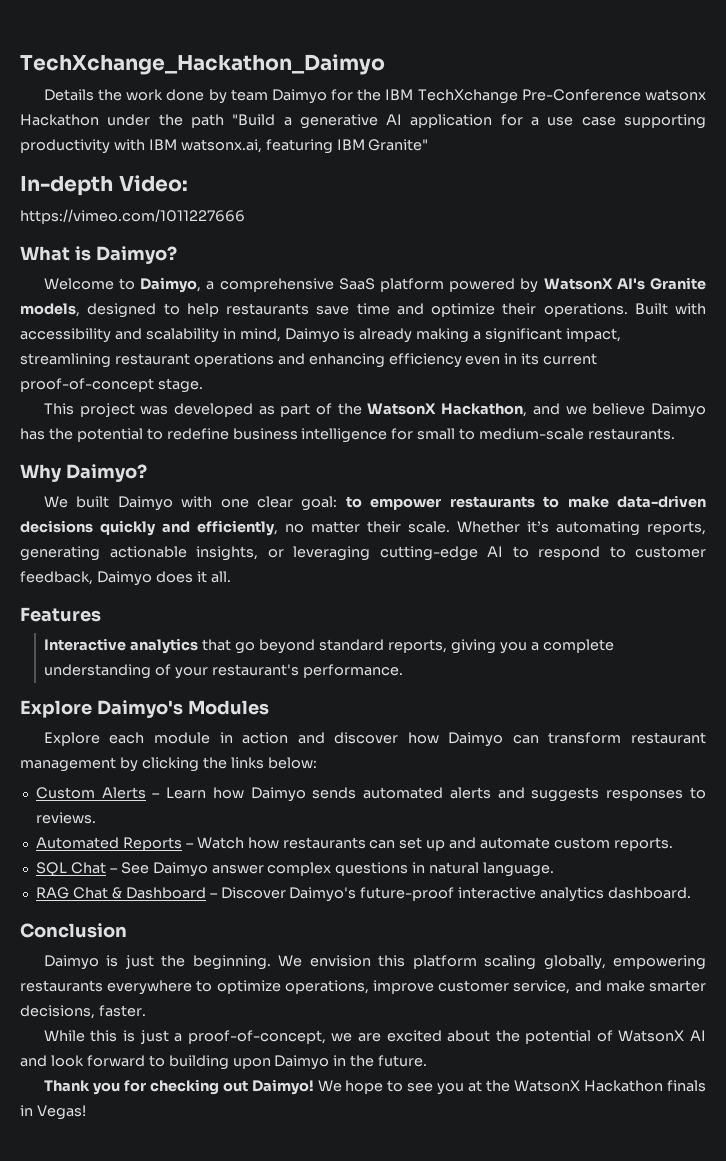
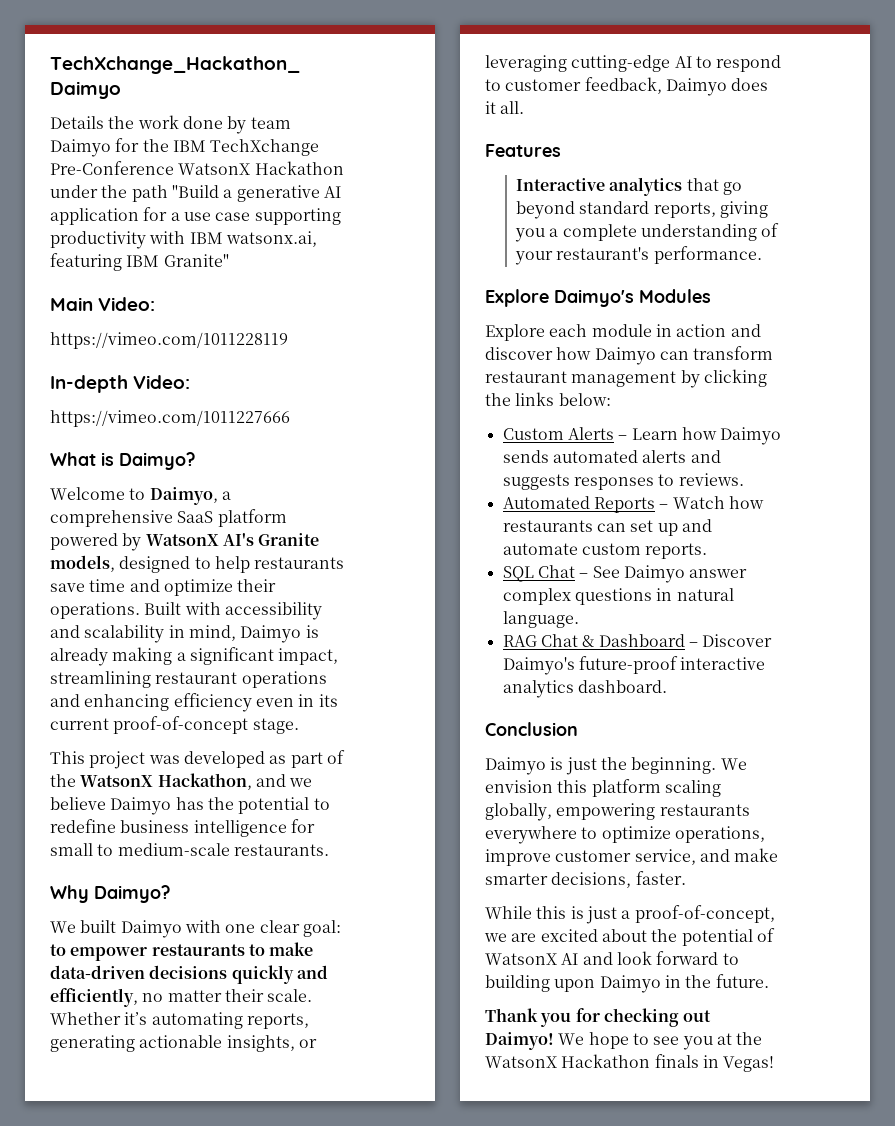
- Details the work done by team Daimyo for the IBM TechXchange Pre-Conference watsonx Hackathon under the path "Build a generative AI application for a use case supporting productivity with IBM watsonx.ai, featuring IBM Granite"
+ Details the work done by team Daimyo for the IBM TechXchange Pre-Conference WatsonX Hackathon under the path "Build a generative AI application for a use case supporting productivity with IBM watsonx.ai, featuring IBM Granite"
+ Main Video:
+ https://vimeo.com/1011228119

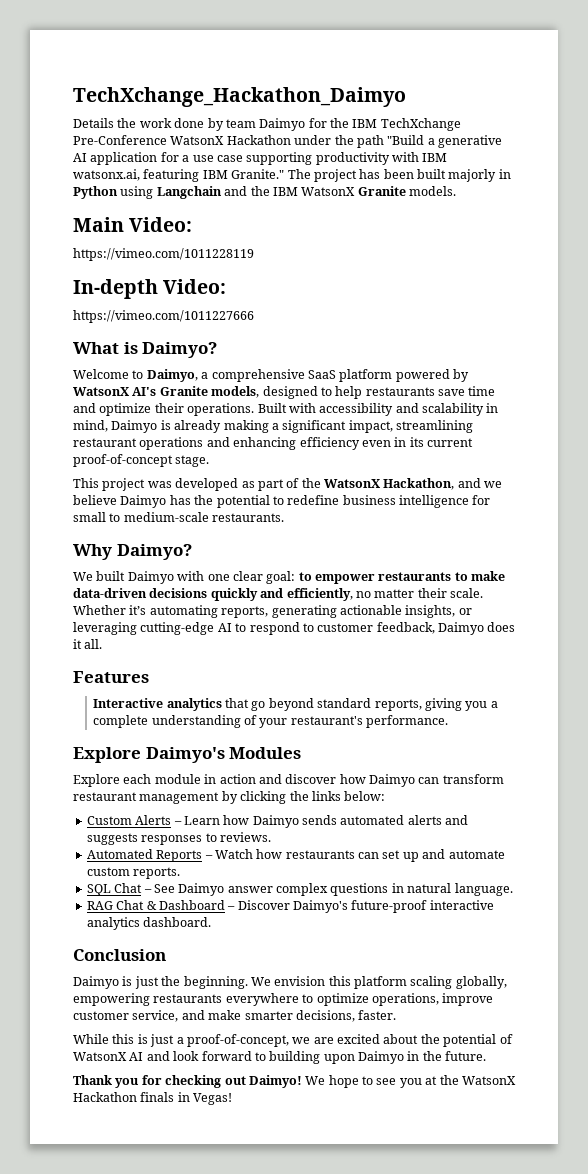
- Details the work done by team Daimyo for the IBM TechXchange Pre-Conference WatsonX Hackathon under the path "Build a generative AI application for a use case supporting productivity with IBM watsonx.ai, featuring IBM Granite"
+ Details the work done by team Daimyo for the IBM TechXchange Pre-Conference WatsonX Hackathon under the path "Build a generative AI application for a use case supporting productivity with IBM watsonx.ai, featuring IBM Granite." The project has been built majorly in Python using Langchain and the IBM WatsonX Granite models.

